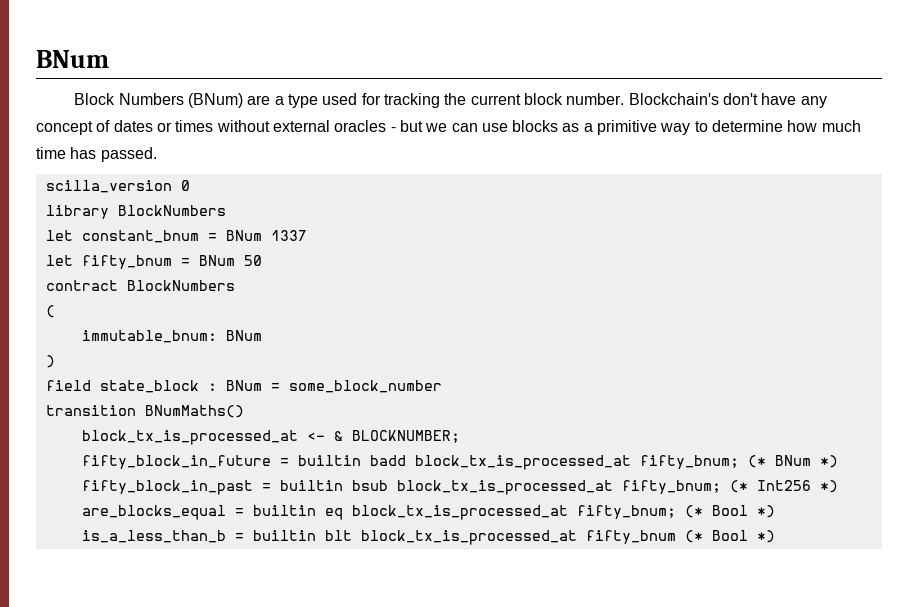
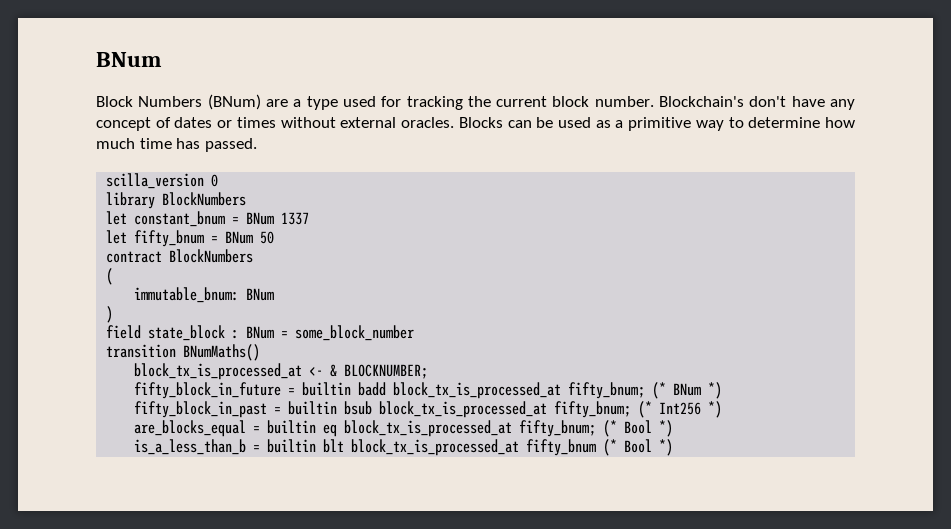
- Blockchain's don't have any concept of dates or times without external oracles - but we can use blocks as a primitive way to determine how much time has passed.
+ Blockchain's don't have any concept of dates or times without external oracles. Blocks can be used as a primitive way to determine how much time has passed.

